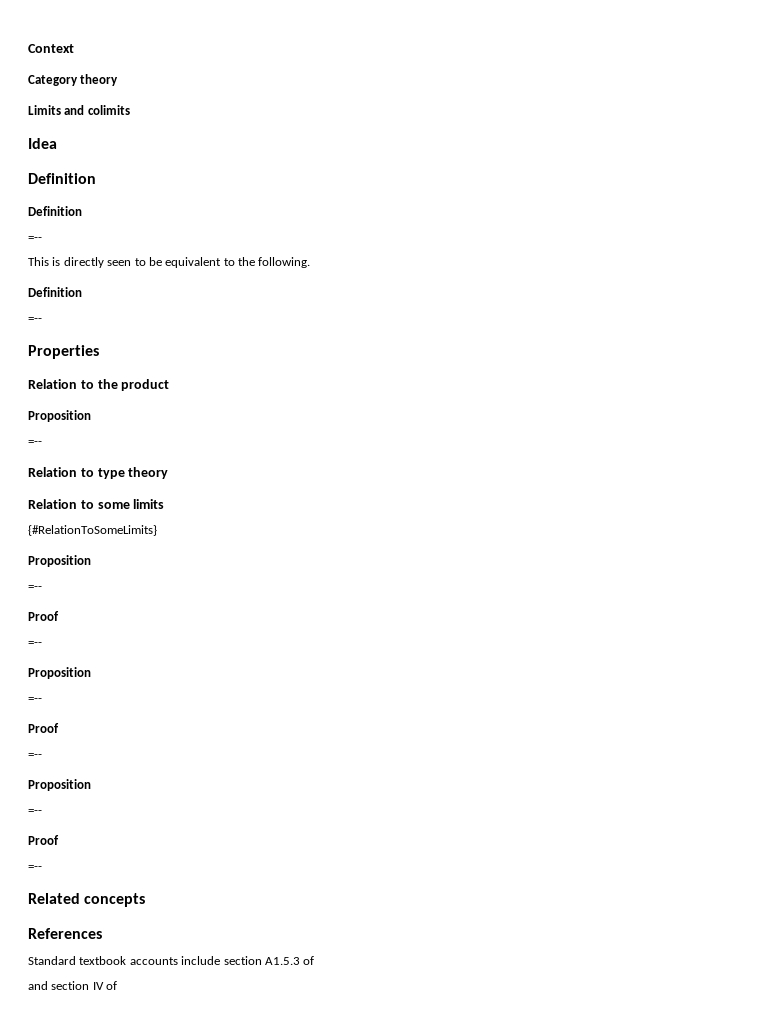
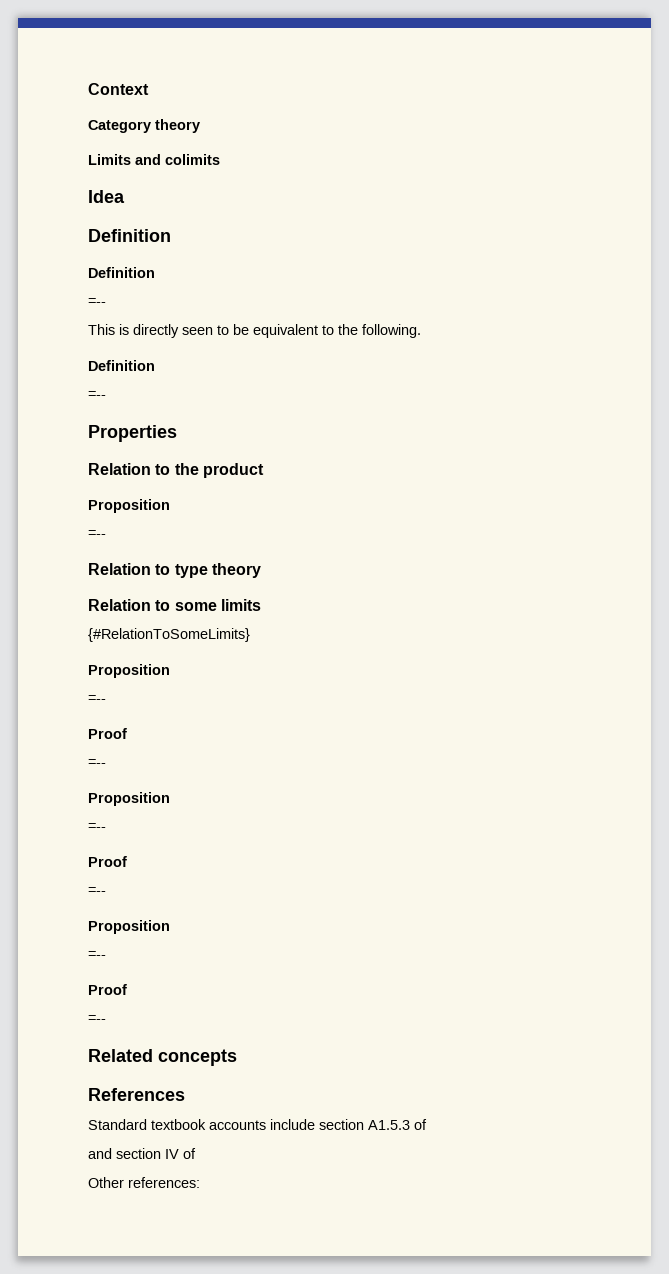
+ Other references:

